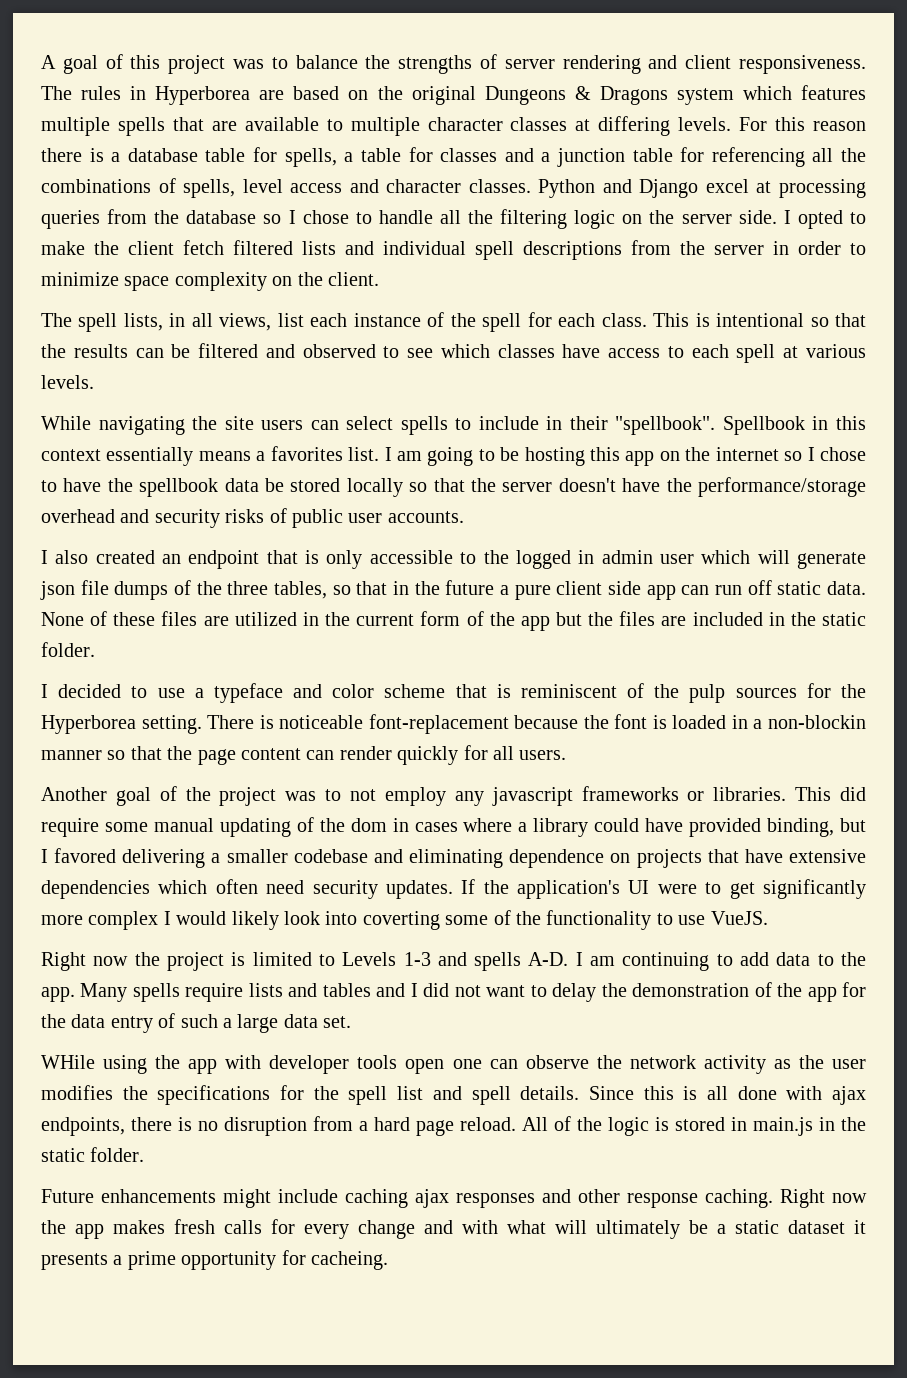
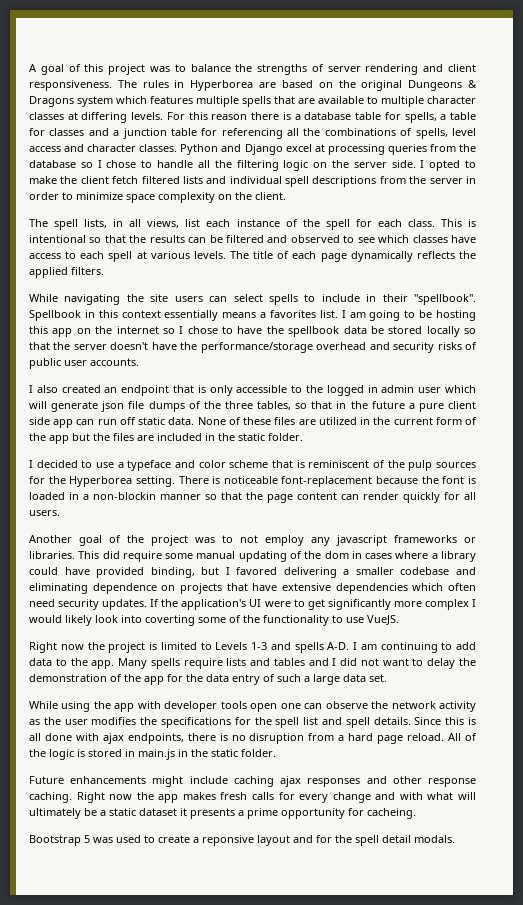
+ The title of each page dynamically reflects the applied filters.
- WHile using the app with developer tools open one can observe the network activity as the user modifies the specifications for the spell list and spell details.
+ While using the app with developer tools open one can observe the network activity as the user modifies the specifications for the spell list and spell details.
+ Bootstrap 5 was used to create a reponsive layout and for the spell detail modals.

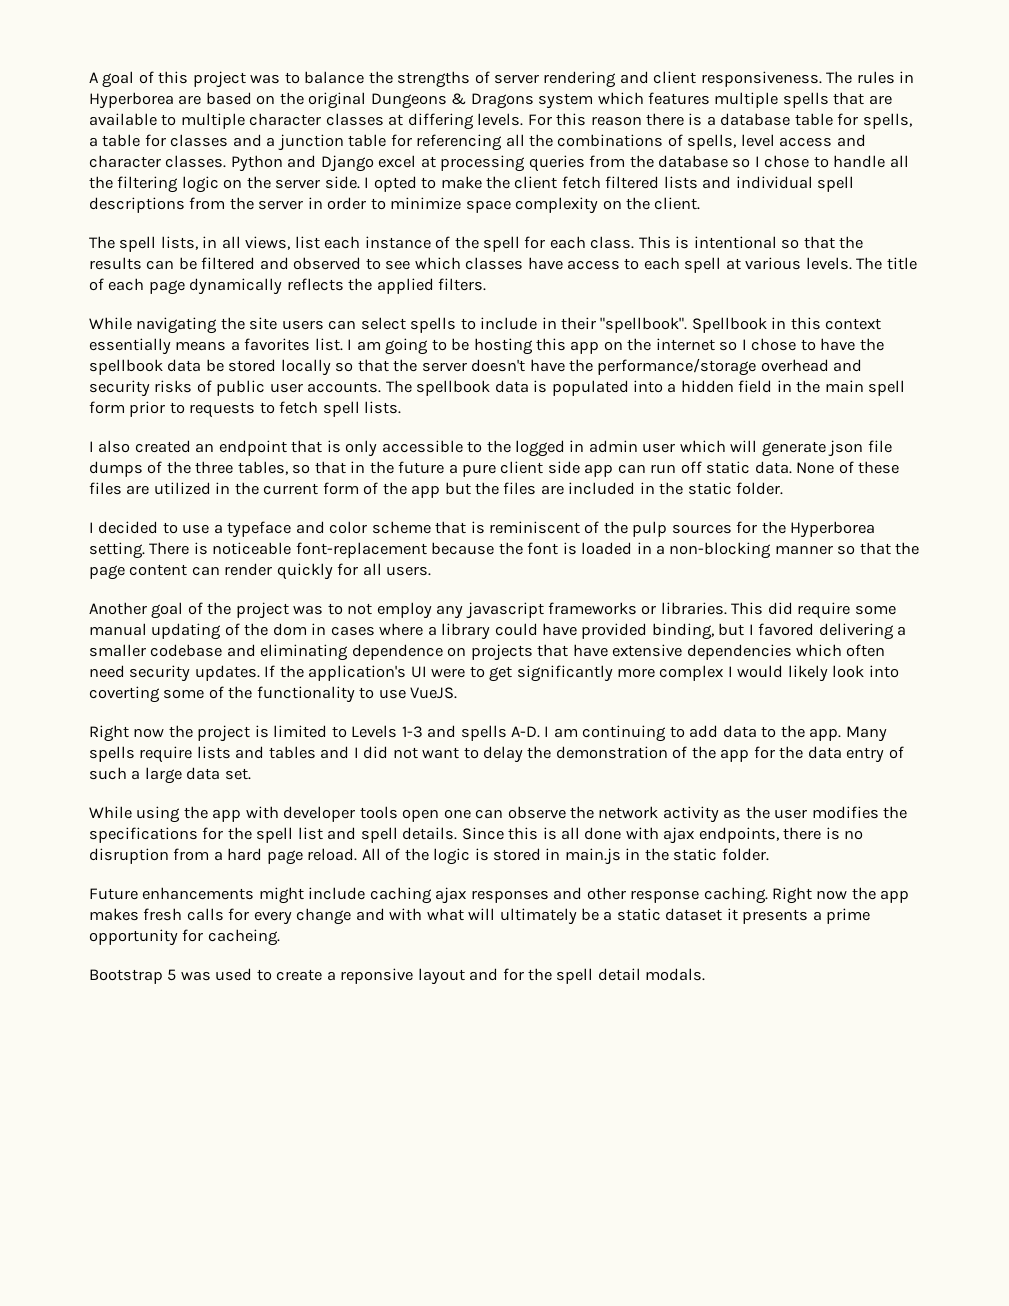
+ The spellbook data is populated into a hidden field in the main spell form prior to requests to fetch spell lists.
- There is noticeable font-replacement because the font is loaded in a non-blockin manner so that the page content can render quickly for all users.
+ There is noticeable font-replacement because the font is loaded in a non-blocking manner so that the page content can render quickly for all users.

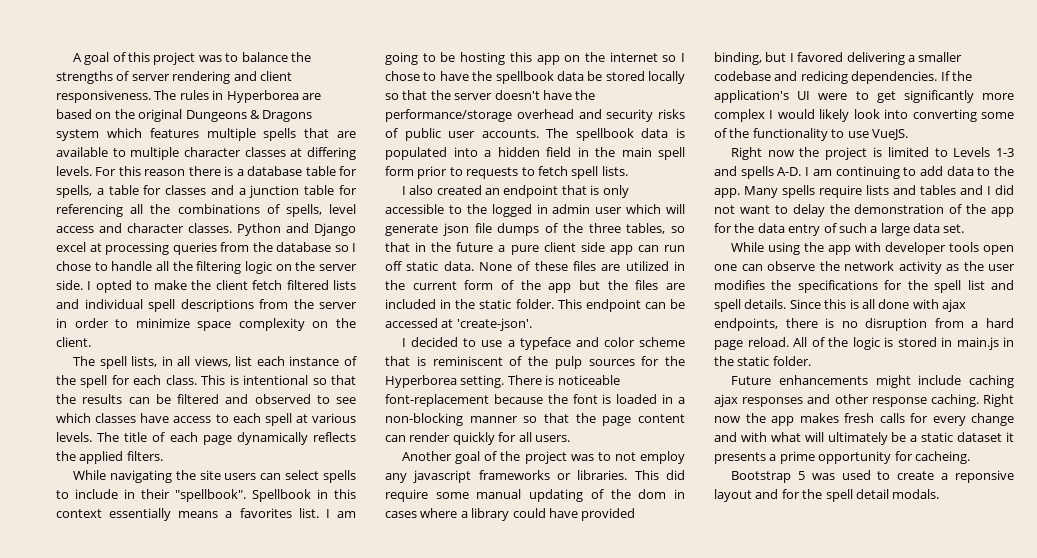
+ This endpoint can be accessed at 'create-json'.
- This did require some manual updating of the dom in cases where a library could have provided binding, but I favored delivering a smaller codebase and eliminating dependence on projects that have extensive dependencies which often need security updates.
+ This did require some manual updating of the dom in cases where a library could have provided binding, but I favored delivering a smaller codebase and redicing dependencies.
- If the application's UI were to get significantly more complex I would likely look into coverting some of the functionality to use VueJS.
+ If the application's UI were to get significantly more complex I would likely look into converting some of the functionality to use VueJS.

